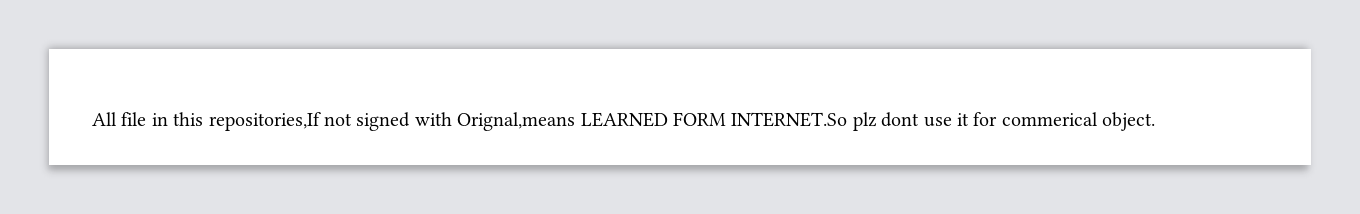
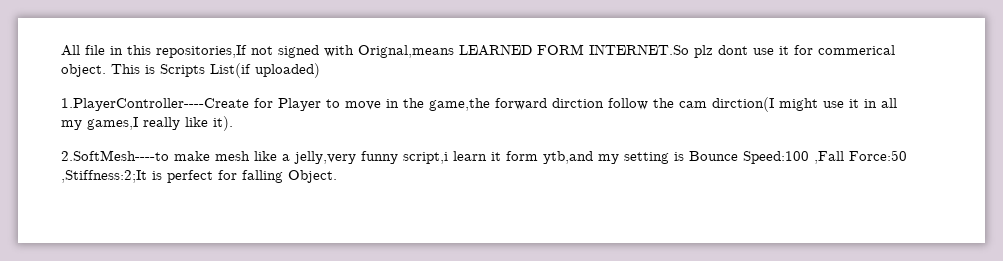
+ This is Scripts List(if uploaded)
+ 1.PlayerController----Create for Player to move in the game,the forward dirction follow the cam dirction(I might use it in all my games,I really like it).
+ 2.SoftMesh----to make mesh like a jelly,very funny script,i learn it form ytb,and my setting is Bounce Speed:100 ,Fall Force:50 ,Stiffness:2;It is perfect for falling Object.

